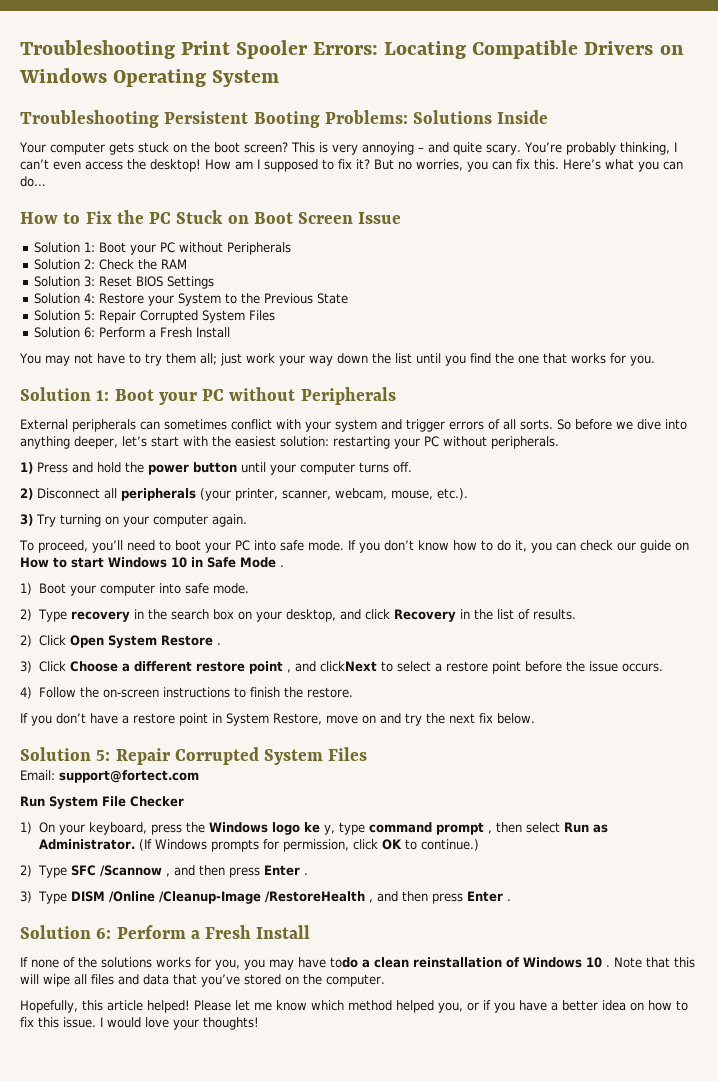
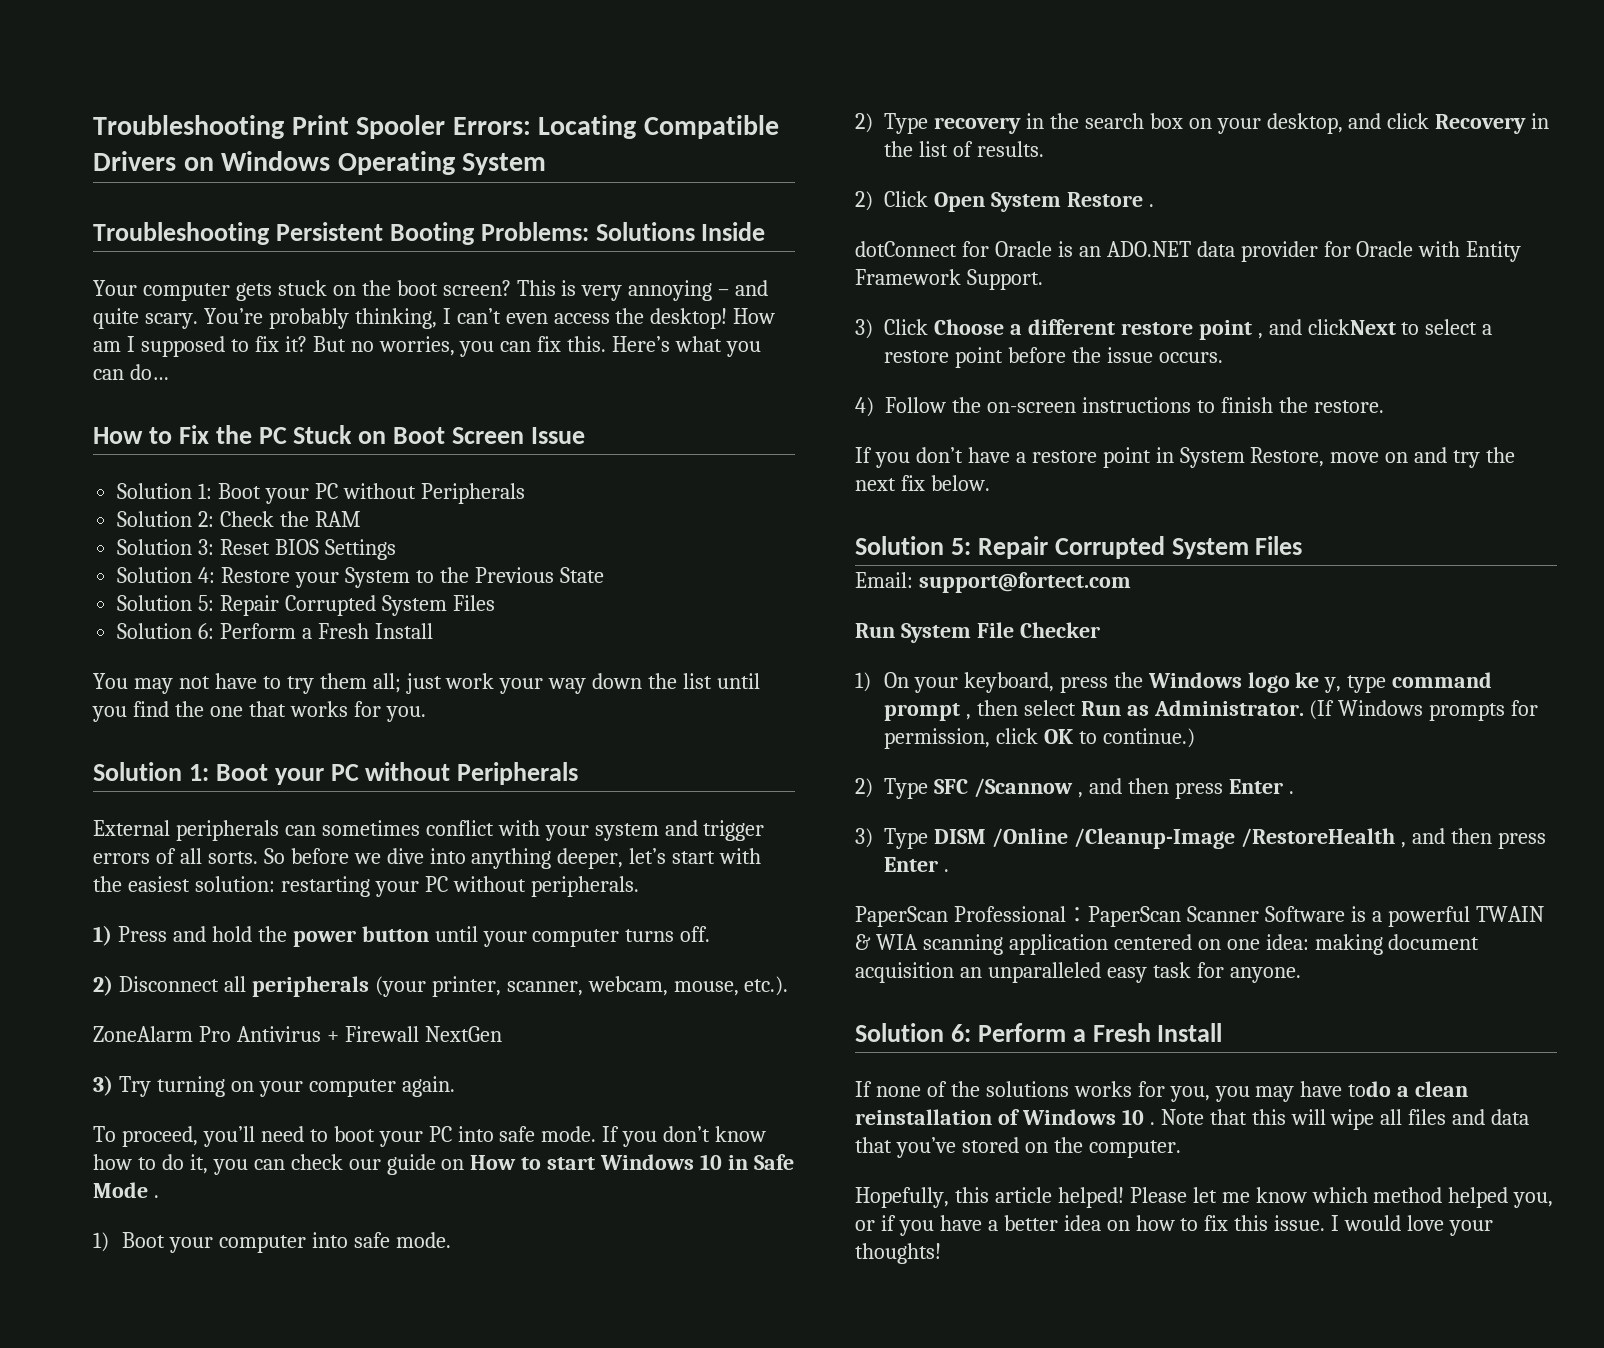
+ ZoneAlarm Pro Antivirus + Firewall NextGen
+ dotConnect for Oracle is an ADO.NET data provider for Oracle with Entity Framework Support.
+ PaperScan Professional：PaperScan Scanner Software is a powerful TWAIN & WIA scanning application centered on one idea: making document acquisition an unparalleled easy task for anyone.

